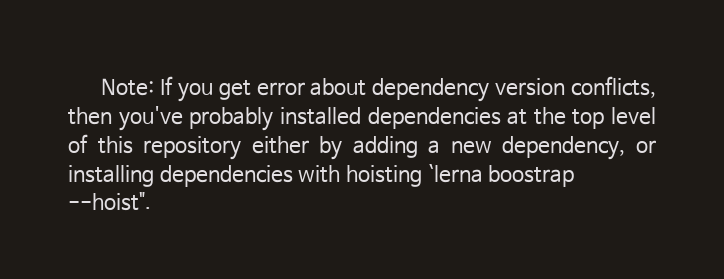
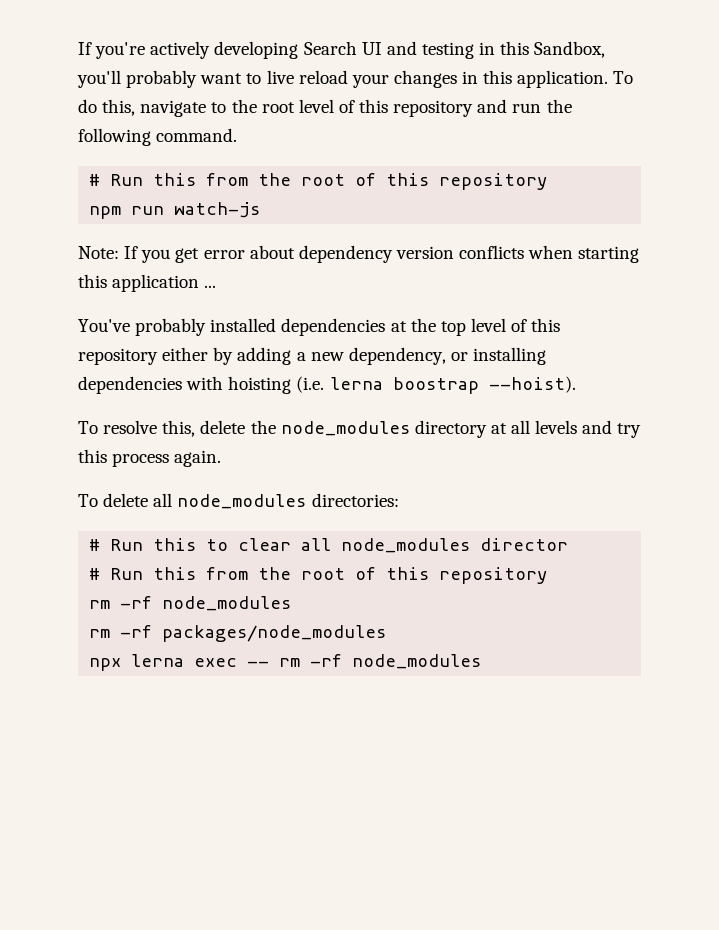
+ If you're actively developing Search UI and testing in this Sandbox, you'll probably want to live reload your changes in this application. To do this, navigate to the root level of this repository and run the following command.
+ # Run this from the root of this repository
+ npm run watch-js
- Note: If you get error about dependency version conflicts, then you've probably installed dependencies at the top level of this repository either by adding a new dependency, or installing dependencies with hoisting `lerna boostrap --hoist".
+ Note: If you get error about dependency version conflicts when starting this application ...
+ You've probably installed dependencies at the top level of this repository either by adding a new dependency, or installing dependencies with hoisting (i.e. lerna boostrap --hoist).
+ To resolve this, delete the node_modules directory at all levels and try this process again.
+ To delete all node_modules directories:
+ # Run this to clear all node_modules director
+ # Run this from the root of this repository
+ rm -rf node_modules
+ rm -rf packages/node_modules
+ npx lerna exec -- rm -rf node_modules

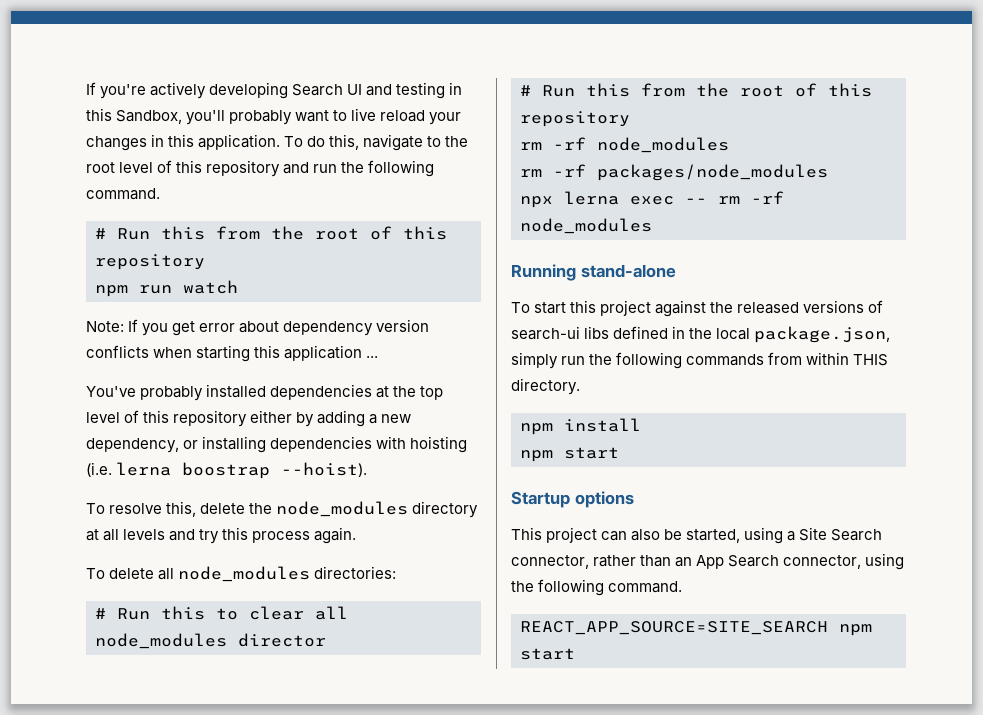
- npm run watch-js
+ npm run watch
+ Running stand-alone
+ To start this project against the released versions of search-ui libs defined in the local package.json, simply run the following commands from within THIS directory.
+ npm install
+ npm start
+ Startup options
+ This project can also be started, using a Site Search connector, rather than an App Search connector, using the following command.
+ REACT_APP_SOURCE=SITE_SEARCH npm start

